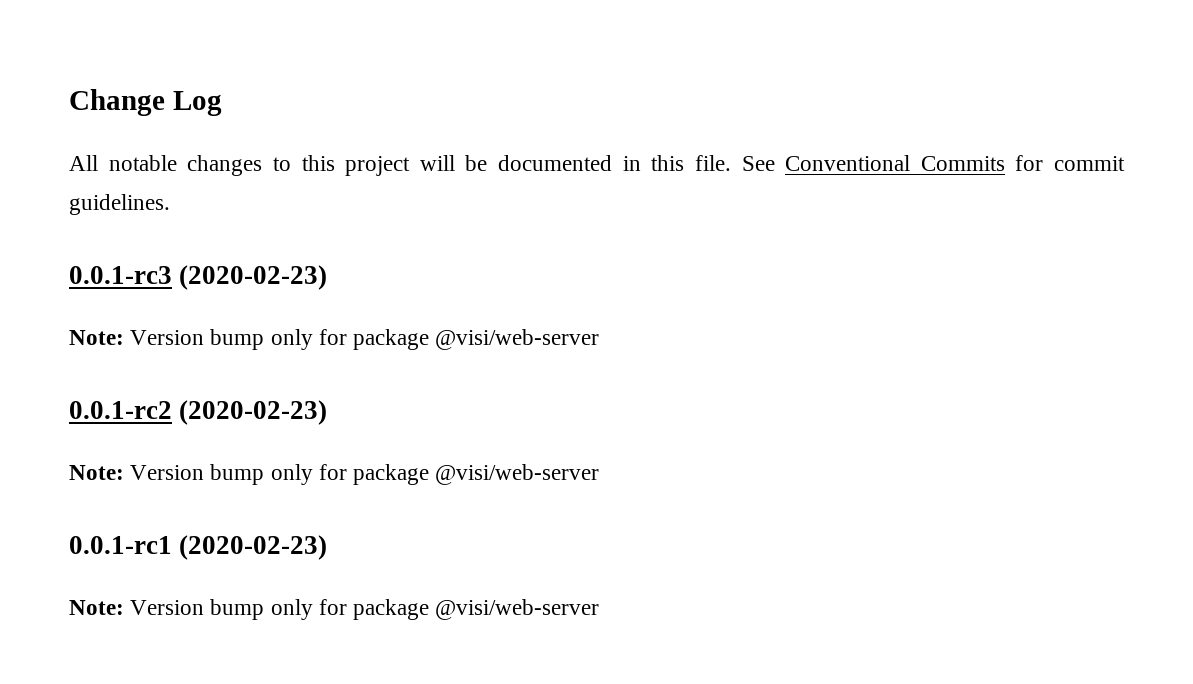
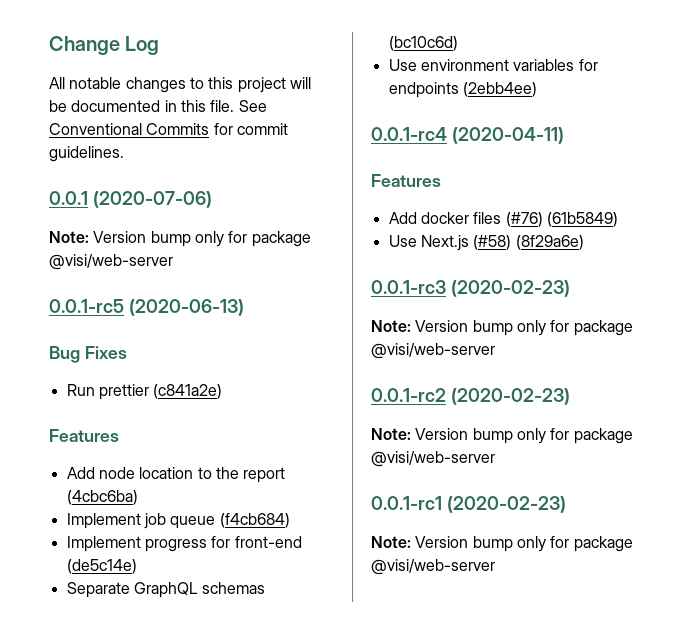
+ 0.0.1 (2020-07-06)
+ Note: Version bump only for package @visi/web-server
+ 0.0.1-rc5 (2020-06-13)
+ Bug Fixes
+ Run prettier (c841a2e)
+ Features
+ Add node location to the report (4cbc6ba)
+ Implement job queue (f4cb684)
+ Implement progress for front-end (de5c14e)
+ Separate GraphQL schemas (bc10c6d)
+ Use environment variables for endpoints (2ebb4ee)
+ 0.0.1-rc4 (2020-04-11)
+ Features
+ Add docker files (#76) (61b5849)
+ Use Next.js (#58) (8f29a6e)

